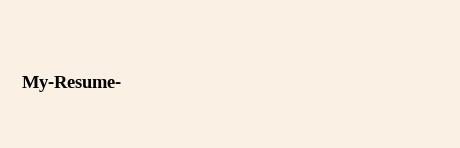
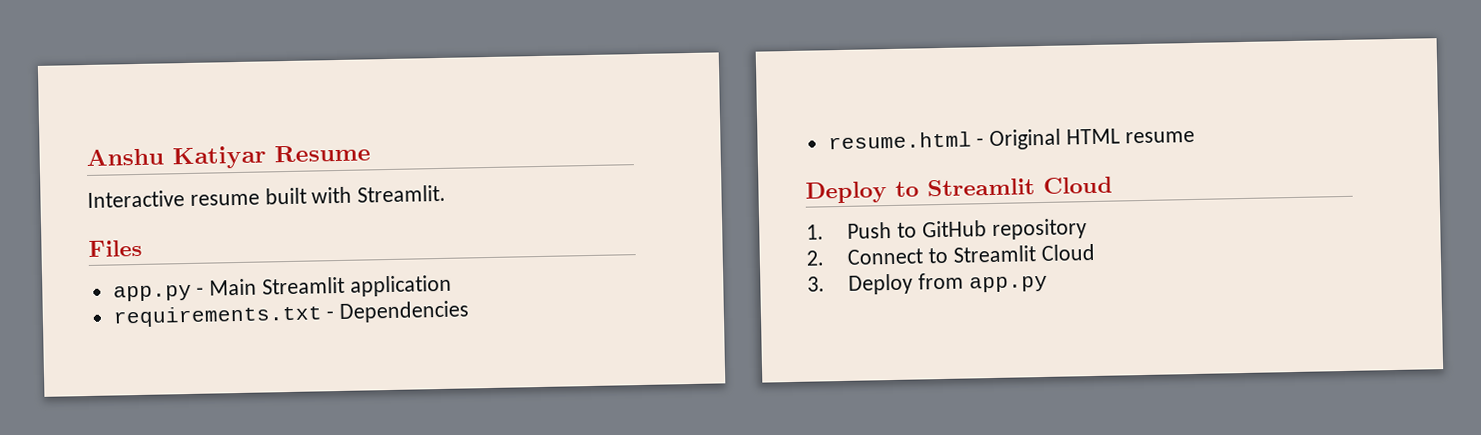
- My-Resume-
+ Anshu Katiyar Resume
+ Interactive resume built with Streamlit.
+ Files
+ app.py - Main Streamlit application
+ requirements.txt - Dependencies
+ resume.html - Original HTML resume
+ Deploy to Streamlit Cloud
+ 1. Push to GitHub repository
+ 2. Connect to Streamlit Cloud
+ 3. Deploy from app.py

